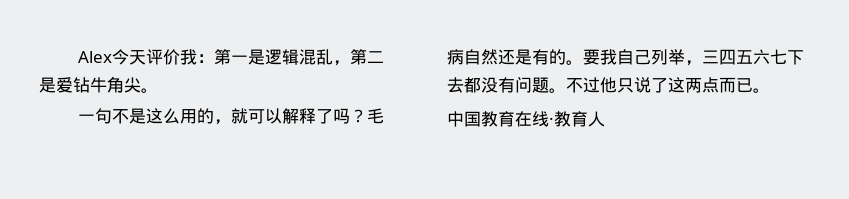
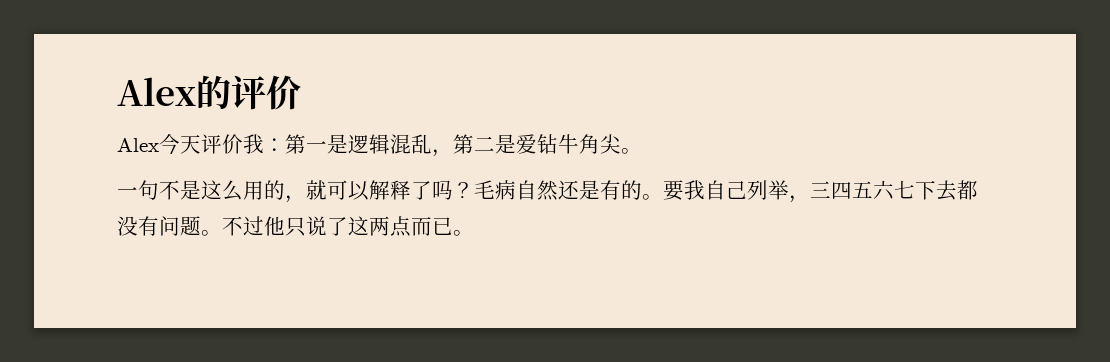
+ Alex的评价
- 中国教育在线·教育人

